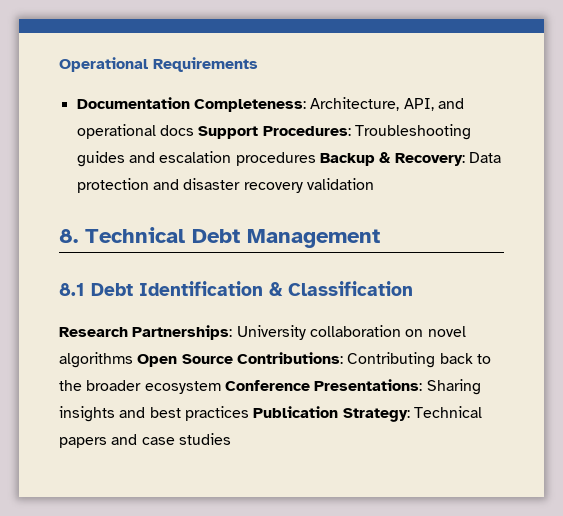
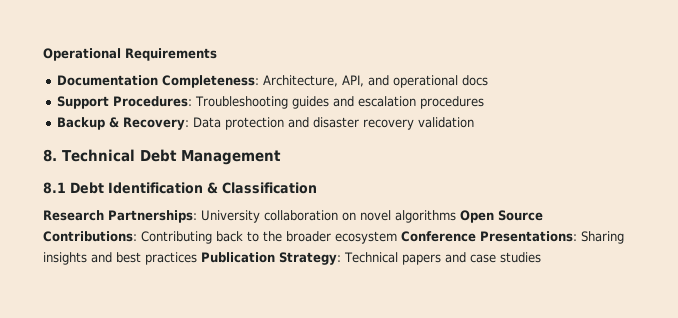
- Documentation Completeness: Architecture, API, and operational docs Support Procedures: Troubleshooting guides and escalation procedures Backup & Recovery: Data protection and disaster recovery validation
+ Documentation Completeness: Architecture, API, and operational docs
+ Support Procedures: Troubleshooting guides and escalation procedures
+ Backup & Recovery: Data protection and disaster recovery validation

